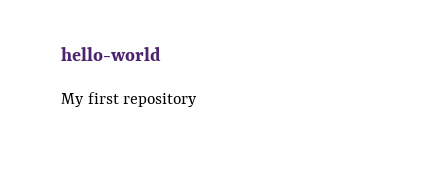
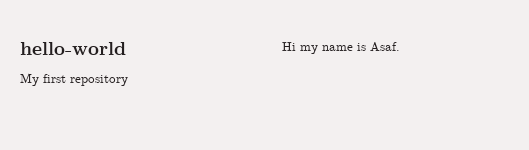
+ Hi my name is Asaf.

